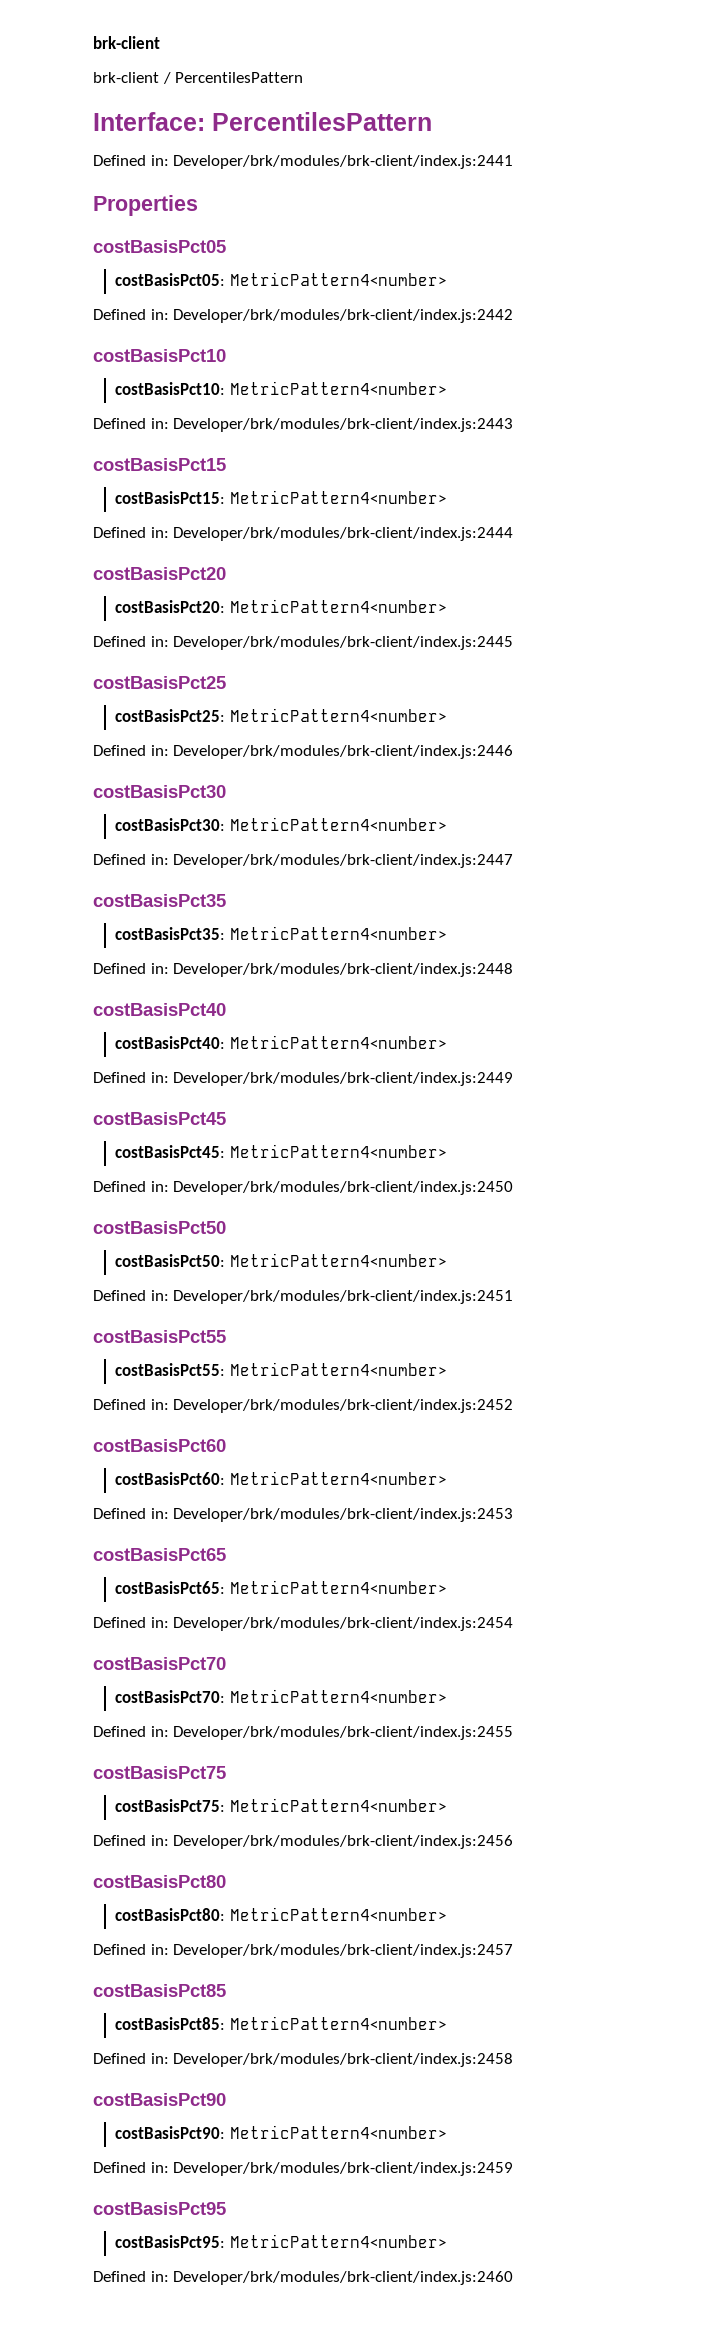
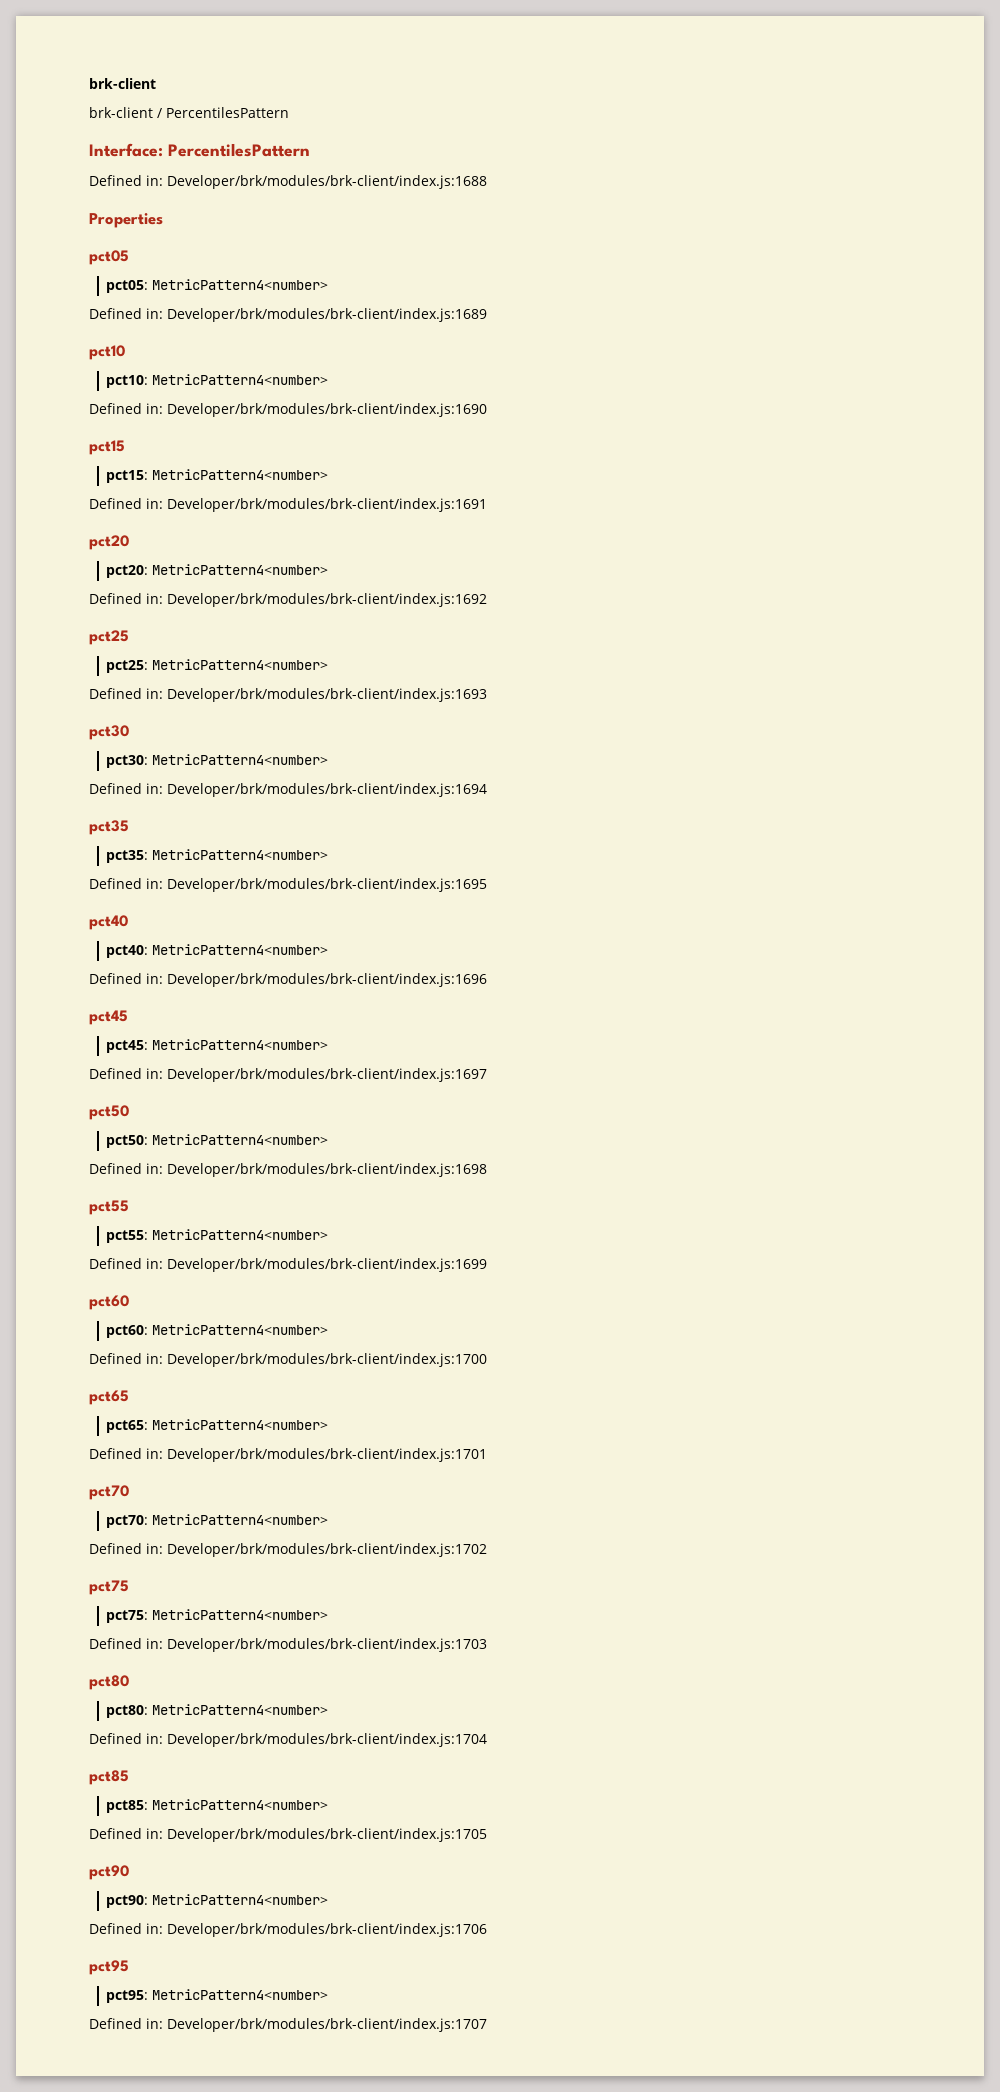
- Defined in: Developer/brk/modules/brk-client/index.js:2441
+ Defined in: Developer/brk/modules/brk-client/index.js:1688
- costBasisPct05
- costBasisPct05: MetricPattern4<number>
- Defined in: Developer/brk/modules/brk-client/index.js:2442
- costBasisPct10
- costBasisPct10: MetricPattern4<number>
- Defined in: Developer/brk/modules/brk-client/index.js:2443
- costBasisPct15
- costBasisPct15: MetricPattern4<number>
- Defined in: Developer/brk/modules/brk-client/index.js:2444
- costBasisPct20
- costBasisPct20: MetricPattern4<number>
- Defined in: Developer/brk/modules/brk-client/index.js:2445
- costBasisPct25
- costBasisPct25: MetricPattern4<number>
- Defined in: Developer/brk/modules/brk-client/index.js:2446
- costBasisPct30
- costBasisPct30: MetricPattern4<number>
- Defined in: Developer/brk/modules/brk-client/index.js:2447
- costBasisPct35
- costBasisPct35: MetricPattern4<number>
- Defined in: Developer/brk/modules/brk-client/index.js:2448
- costBasisPct40
- costBasisPct40: MetricPattern4<number>
- Defined in: Developer/brk/modules/brk-client/index.js:2449
- costBasisPct45
- costBasisPct45: MetricPattern4<number>
- Defined in: Developer/brk/modules/brk-client/index.js:2450
- costBasisPct50
- costBasisPct50: MetricPattern4<number>
- Defined in: Developer/brk/modules/brk-client/index.js:2451
- costBasisPct55
- costBasisPct55: MetricPattern4<number>
- Defined in: Developer/brk/modules/brk-client/index.js:2452
- costBasisPct60
- costBasisPct60: MetricPattern4<number>
- Defined in: Developer/brk/modules/brk-client/index.js:2453
- costBasisPct65
- costBasisPct65: MetricPattern4<number>
- Defined in: Developer/brk/modules/brk-client/index.js:2454
- costBasisPct70
- costBasisPct70: MetricPattern4<number>
- Defined in: Developer/brk/modules/brk-client/index.js:2455
- costBasisPct75
- costBasisPct75: MetricPattern4<number>
- Defined in: Developer/brk/modules/brk-client/index.js:2456
- costBasisPct80
- costBasisPct80: MetricPattern4<number>
- Defined in: Developer/brk/modules/brk-client/index.js:2457
- costBasisPct85
- costBasisPct85: MetricPattern4<number>
- Defined in: Developer/brk/modules/brk-client/index.js:2458
- costBasisPct90
- costBasisPct90: MetricPattern4<number>
- Defined in: Developer/brk/modules/brk-client/index.js:2459
- costBasisPct95
- costBasisPct95: MetricPattern4<number>
- Defined in: Developer/brk/modules/brk-client/index.js:2460
+ pct05
+ pct05: MetricPattern4<number>
+ Defined in: Developer/brk/modules/brk-client/index.js:1689
+ pct10
+ pct10: MetricPattern4<number>
+ Defined in: Developer/brk/modules/brk-client/index.js:1690
+ pct15
+ pct15: MetricPattern4<number>
+ Defined in: Developer/brk/modules/brk-client/index.js:1691
+ pct20
+ pct20: MetricPattern4<number>
+ Defined in: Developer/brk/modules/brk-client/index.js:1692
+ pct25
+ pct25: MetricPattern4<number>
+ Defined in: Developer/brk/modules/brk-client/index.js:1693
+ pct30
+ pct30: MetricPattern4<number>
+ Defined in: Developer/brk/modules/brk-client/index.js:1694
+ pct35
+ pct35: MetricPattern4<number>
+ Defined in: Developer/brk/modules/brk-client/index.js:1695
+ pct40
+ pct40: MetricPattern4<number>
+ Defined in: Developer/brk/modules/brk-client/index.js:1696
+ pct45
+ pct45: MetricPattern4<number>
+ Defined in: Developer/brk/modules/brk-client/index.js:1697
+ pct50
+ pct50: MetricPattern4<number>
+ Defined in: Developer/brk/modules/brk-client/index.js:1698
+ pct55
+ pct55: MetricPattern4<number>
+ Defined in: Developer/brk/modules/brk-client/index.js:1699
+ pct60
+ pct60: MetricPattern4<number>
+ Defined in: Developer/brk/modules/brk-client/index.js:1700
+ pct65
+ pct65: MetricPattern4<number>
+ Defined in: Developer/brk/modules/brk-client/index.js:1701
+ pct70
+ pct70: MetricPattern4<number>
+ Defined in: Developer/brk/modules/brk-client/index.js:1702
+ pct75
+ pct75: MetricPattern4<number>
+ Defined in: Developer/brk/modules/brk-client/index.js:1703
+ pct80
+ pct80: MetricPattern4<number>
+ Defined in: Developer/brk/modules/brk-client/index.js:1704
+ pct85
+ pct85: MetricPattern4<number>
+ Defined in: Developer/brk/modules/brk-client/index.js:1705
+ pct90
+ pct90: MetricPattern4<number>
+ Defined in: Developer/brk/modules/brk-client/index.js:1706
+ pct95
+ pct95: MetricPattern4<number>
+ Defined in: Developer/brk/modules/brk-client/index.js:1707

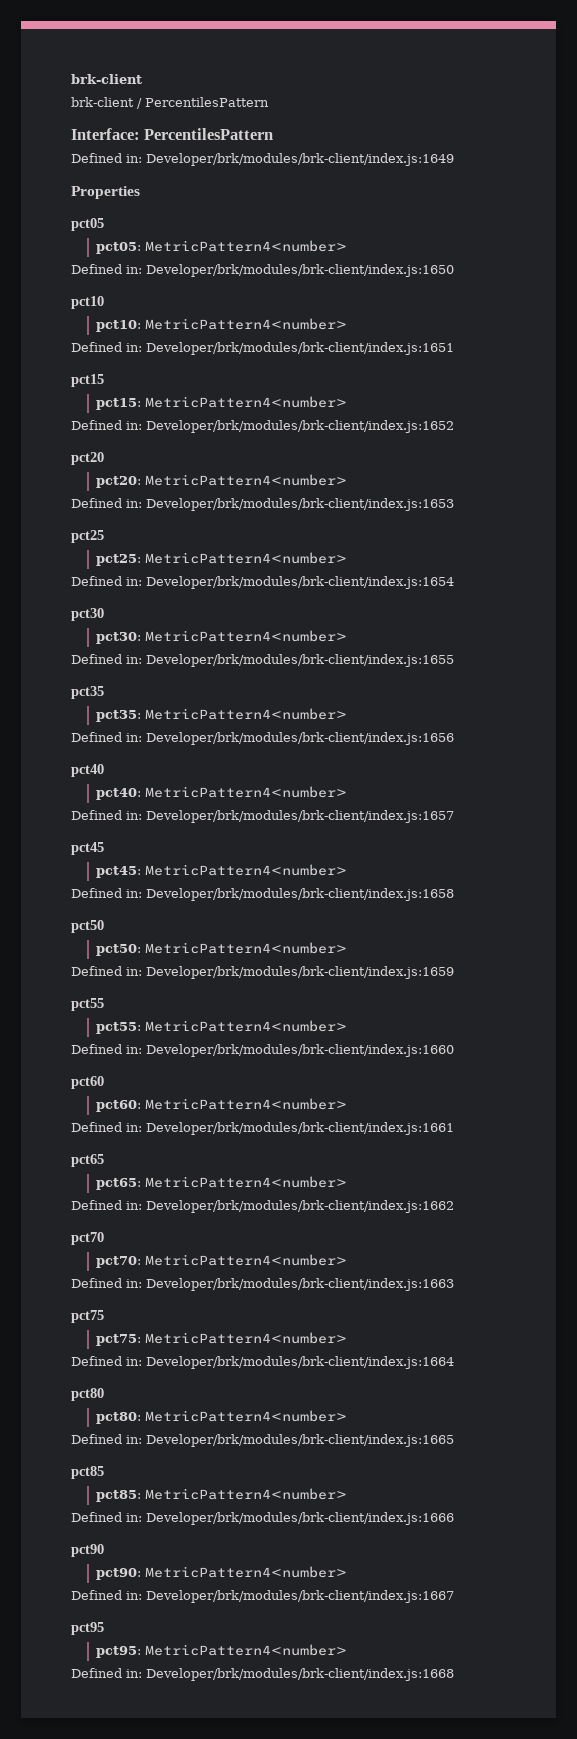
- Defined in: Developer/brk/modules/brk-client/index.js:1688
+ Defined in: Developer/brk/modules/brk-client/index.js:1649
- Defined in: Developer/brk/modules/brk-client/index.js:1689
+ Defined in: Developer/brk/modules/brk-client/index.js:1650
- Defined in: Developer/brk/modules/brk-client/index.js:1690
+ Defined in: Developer/brk/modules/brk-client/index.js:1651
- Defined in: Developer/brk/modules/brk-client/index.js:1691
+ Defined in: Developer/brk/modules/brk-client/index.js:1652
- Defined in: Developer/brk/modules/brk-client/index.js:1692
+ Defined in: Developer/brk/modules/brk-client/index.js:1653
- Defined in: Developer/brk/modules/brk-client/index.js:1693
+ Defined in: Developer/brk/modules/brk-client/index.js:1654
- Defined in: Developer/brk/modules/brk-client/index.js:1694
+ Defined in: Developer/brk/modules/brk-client/index.js:1655
- Defined in: Developer/brk/modules/brk-client/index.js:1695
+ Defined in: Developer/brk/modules/brk-client/index.js:1656
- Defined in: Developer/brk/modules/brk-client/index.js:1696
+ Defined in: Developer/brk/modules/brk-client/index.js:1657
- Defined in: Developer/brk/modules/brk-client/index.js:1697
+ Defined in: Developer/brk/modules/brk-client/index.js:1658
- Defined in: Developer/brk/modules/brk-client/index.js:1698
+ Defined in: Developer/brk/modules/brk-client/index.js:1659
- Defined in: Developer/brk/modules/brk-client/index.js:1699
+ Defined in: Developer/brk/modules/brk-client/index.js:1660
- Defined in: Developer/brk/modules/brk-client/index.js:1700
+ Defined in: Developer/brk/modules/brk-client/index.js:1661
- Defined in: Developer/brk/modules/brk-client/index.js:1701
+ Defined in: Developer/brk/modules/brk-client/index.js:1662
- Defined in: Developer/brk/modules/brk-client/index.js:1702
+ Defined in: Developer/brk/modules/brk-client/index.js:1663
- Defined in: Developer/brk/modules/brk-client/index.js:1703
+ Defined in: Developer/brk/modules/brk-client/index.js:1664
- Defined in: Developer/brk/modules/brk-client/index.js:1704
+ Defined in: Developer/brk/modules/brk-client/index.js:1665
- Defined in: Developer/brk/modules/brk-client/index.js:1705
+ Defined in: Developer/brk/modules/brk-client/index.js:1666
- Defined in: Developer/brk/modules/brk-client/index.js:1706
+ Defined in: Developer/brk/modules/brk-client/index.js:1667
- Defined in: Developer/brk/modules/brk-client/index.js:1707
+ Defined in: Developer/brk/modules/brk-client/index.js:1668

